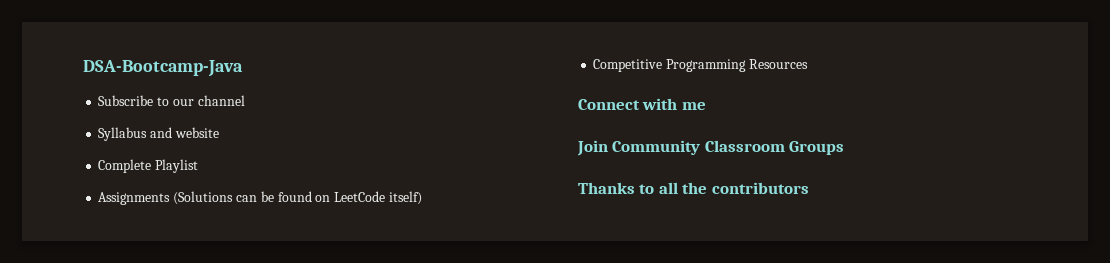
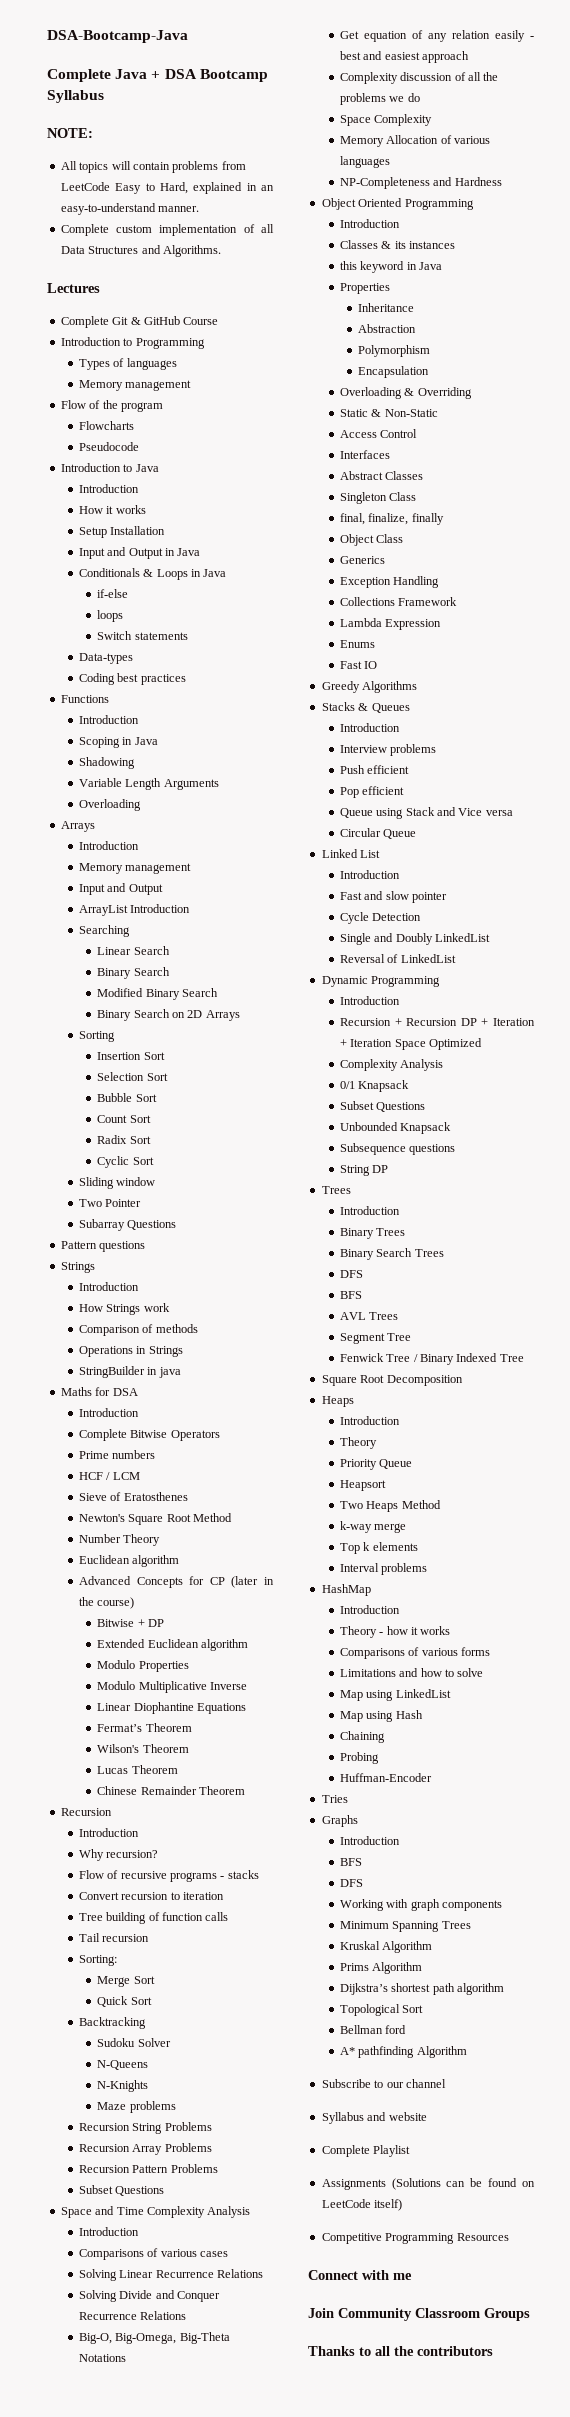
+ Complete Java + DSA Bootcamp Syllabus
+ NOTE:
+ All topics will contain problems from LeetCode Easy to Hard, explained in an easy-to-understand manner.
+ Complete custom implementation of all Data Structures and Algorithms.
+ Lectures
+ Complete Git & GitHub Course
+ Introduction to Programming
+ Types of languages
+ Memory management
+ Flow of the program
+ Flowcharts
+ Pseudocode
+ Introduction to Java
+ Introduction
+ How it works
+ Setup Installation
+ Input and Output in Java
+ Conditionals & Loops in Java
+ if-else
+ loops
+ Switch statements
+ Data-types
+ Coding best practices
+ Functions
+ Introduction
+ Scoping in Java
+ Shadowing
+ Variable Length Arguments
+ Overloading
+ Arrays
+ Introduction
+ Memory management
+ Input and Output
+ ArrayList Introduction
+ Searching
+ Linear Search
+ Binary Search
+ Modified Binary Search
+ Binary Search on 2D Arrays
+ Sorting
+ Insertion Sort
+ Selection Sort
+ Bubble Sort
+ Count Sort
+ Radix Sort
+ Cyclic Sort
+ Sliding window
+ Two Pointer
+ Subarray Questions
+ Pattern questions
+ Strings
+ Introduction
+ How Strings work
+ Comparison of methods
+ Operations in Strings
+ StringBuilder in java
+ Maths for DSA
+ Introduction
+ Complete Bitwise Operators
+ Prime numbers
+ HCF / LCM
+ Sieve of Eratosthenes
+ Newton's Square Root Method
+ Number Theory
+ Euclidean algorithm
+ Advanced Concepts for CP (later in the course)
+ Bitwise + DP
+ Extended Euclidean algorithm
+ Modulo Properties
+ Modulo Multiplicative Inverse
+ Linear Diophantine Equations
+ Fermat’s Theorem
+ Wilson's Theorem
+ Lucas Theorem
+ Chinese Remainder Theorem
+ Recursion
+ Introduction
+ Why recursion?
+ Flow of recursive programs - stacks
+ Convert recursion to iteration
+ Tree building of function calls
+ Tail recursion
+ Sorting:
+ Merge Sort
+ Quick Sort
+ Backtracking
+ Sudoku Solver
+ N-Queens
+ N-Knights
+ Maze problems
+ Recursion String Problems
+ Recursion Array Problems
+ Recursion Pattern Problems
+ Subset Questions
+ Space and Time Complexity Analysis
+ Introduction
+ Comparisons of various cases
+ Solving Linear Recurrence Relations
+ Solving Divide and Conquer Recurrence Relations
+ Big-O, Big-Omega, Big-Theta Notations
+ Get equation of any relation easily - best and easiest approach
+ Complexity discussion of all the problems we do
+ Space Complexity
+ Memory Allocation of various languages
+ NP-Completeness and Hardness
+ Object Oriented Programming
+ Introduction
+ Classes & its instances
+ this keyword in Java
+ Properties
+ Inheritance
+ Abstraction
+ Polymorphism
+ Encapsulation
+ Overloading & Overriding
+ Static & Non-Static
+ Access Control
+ Interfaces
+ Abstract Classes
+ Singleton Class
+ final, finalize, finally
+ Object Class
+ Generics
+ Exception Handling
+ Collections Framework
+ Lambda Expression
+ Enums
+ Fast IO
+ Greedy Algorithms
+ Stacks & Queues
+ Introduction
+ Interview problems
+ Push efficient
+ Pop efficient
+ Queue using Stack and Vice versa
+ Circular Queue
+ Linked List
+ Introduction
+ Fast and slow pointer
+ Cycle Detection
+ Single and Doubly LinkedList
+ Reversal of LinkedList
+ Dynamic Programming
+ Introduction
+ Recursion + Recursion DP + Iteration + Iteration Space Optimized
+ Complexity Analysis
+ 0/1 Knapsack
+ Subset Questions
+ Unbounded Knapsack
+ Subsequence questions
+ String DP
+ Trees
+ Introduction
+ Binary Trees
+ Binary Search Trees
+ DFS
+ BFS
+ AVL Trees
+ Segment Tree
+ Fenwick Tree / Binary Indexed Tree
+ Square Root Decomposition
+ Heaps
+ Introduction
+ Theory
+ Priority Queue
+ Heapsort
+ Two Heaps Method
+ k-way merge
+ Top k elements
+ Interval problems
+ HashMap
+ Introduction
+ Theory - how it works
+ Comparisons of various forms
+ Limitations and how to solve
+ Map using LinkedList
+ Map using Hash
+ Chaining
+ Probing
+ Huffman-Encoder
+ Tries
+ Graphs
+ Introduction
+ BFS
+ DFS
+ Working with graph components
+ Minimum Spanning Trees
+ Kruskal Algorithm
+ Prims Algorithm
+ Dijkstra’s shortest path algorithm
+ Topological Sort
+ Bellman ford
+ A* pathfinding Algorithm

